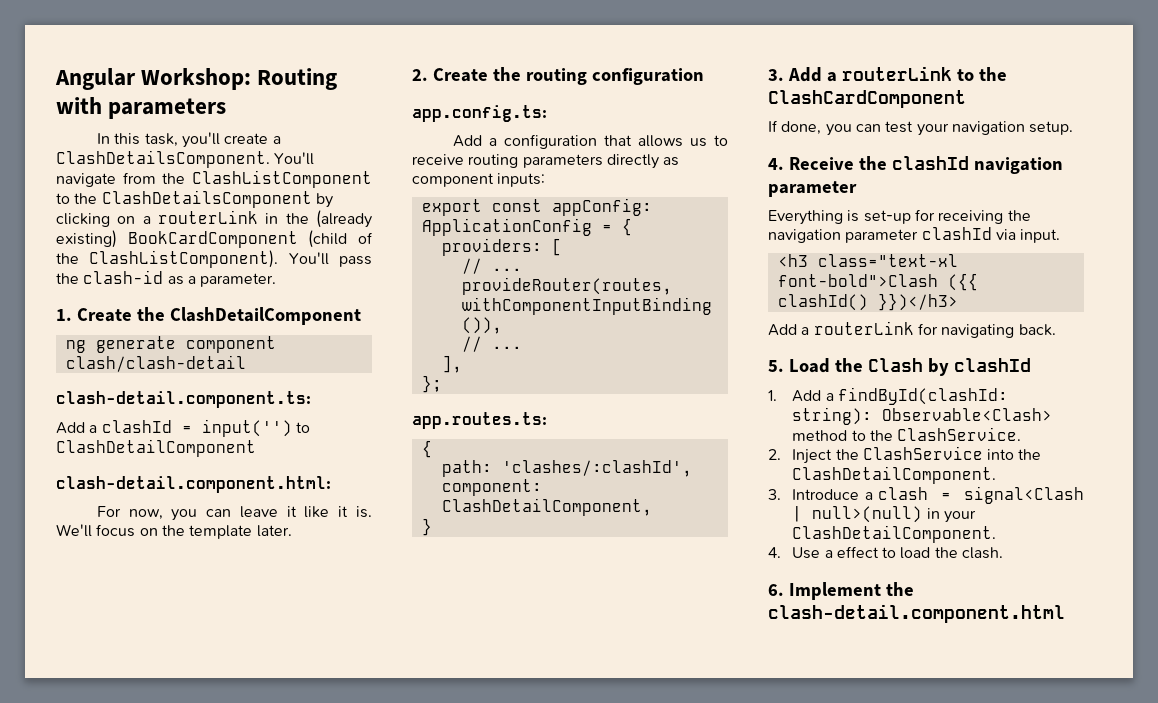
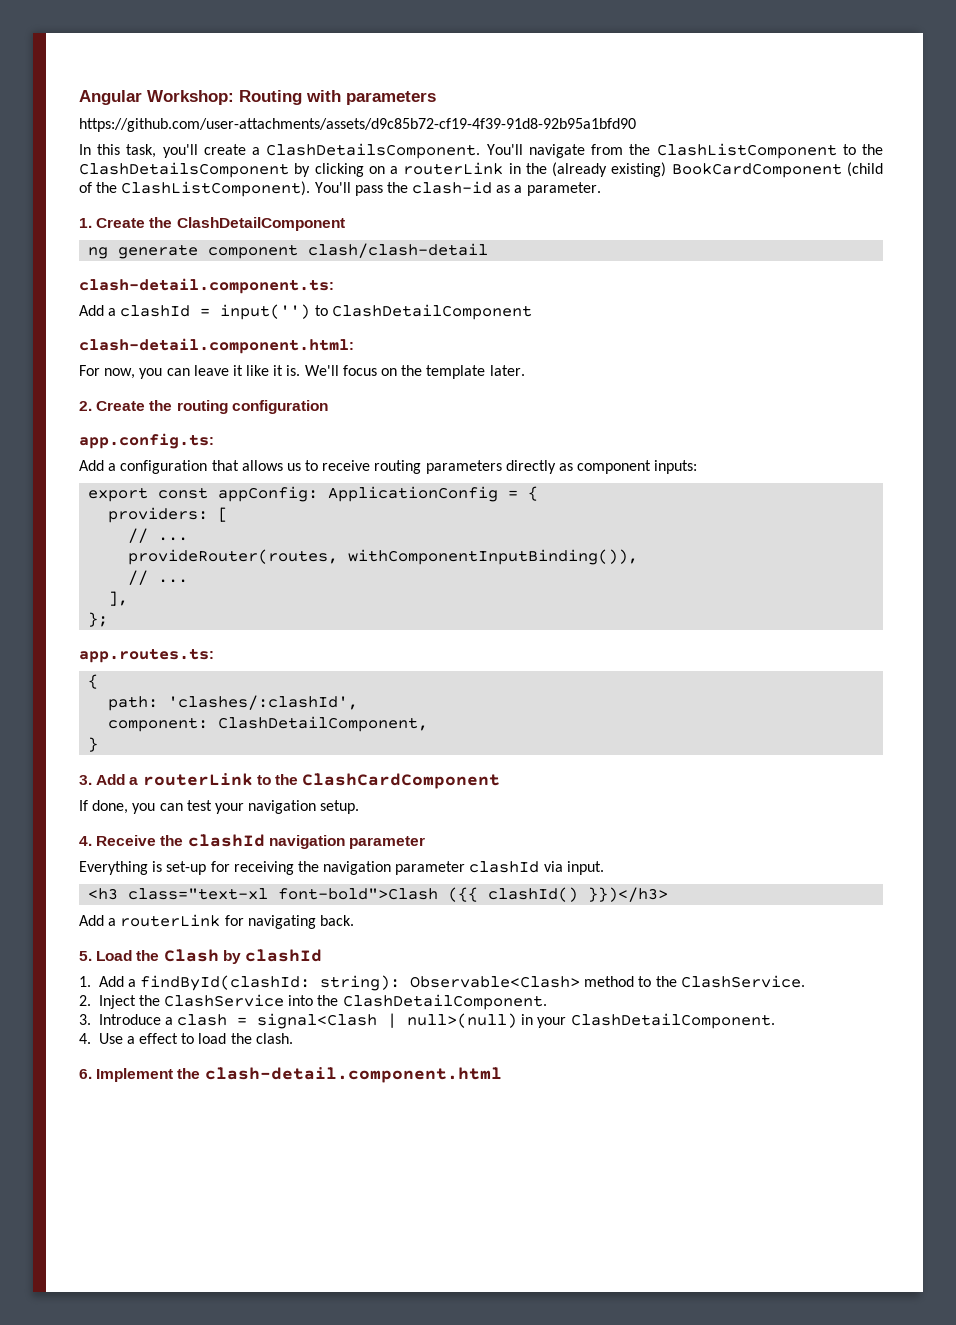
+ https://github.com/user-attachments/assets/d9c85b72-cf19-4f39-91d8-92b95a1bfd90

